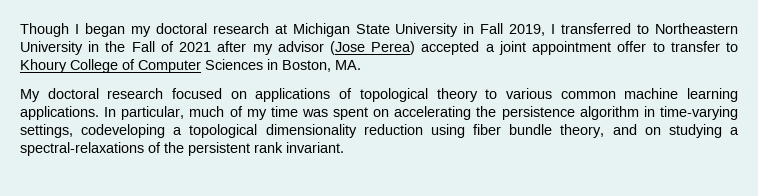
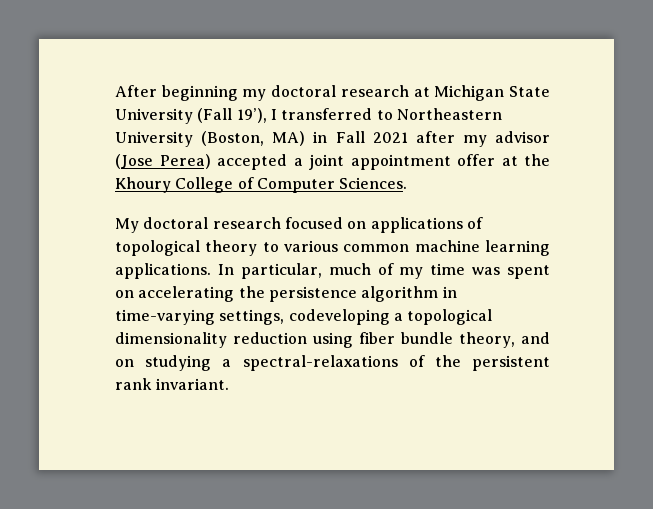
- Though I began my doctoral research at Michigan State University in Fall 2019, I transferred to Northeastern University in the Fall of 2021 after my advisor (Jose Perea) accepted a joint appointment offer to transfer to Khoury College of Computer Sciences in Boston, MA.
+ After beginning my doctoral research at Michigan State University (Fall 19’), I transferred to Northeastern University (Boston, MA) in Fall 2021 after my advisor (Jose Perea) accepted a joint appointment offer at the Khoury College of Computer Sciences.

